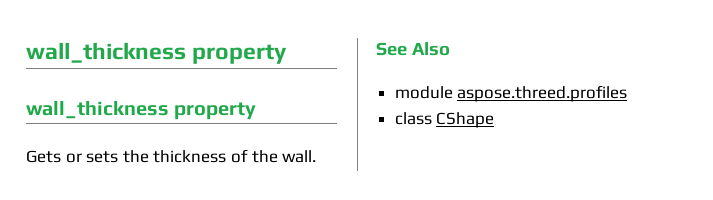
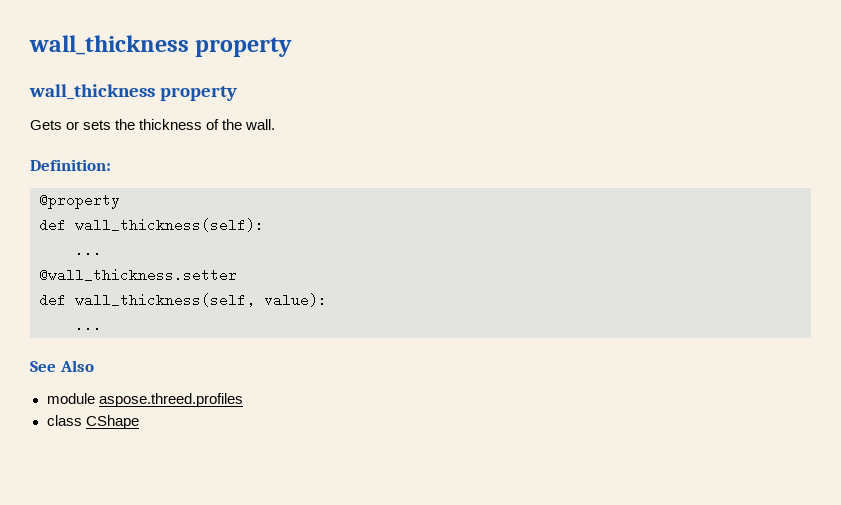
+ Definition:
+ @property
+ def wall_thickness(self):
+ ...
+ @wall_thickness.setter
+ def wall_thickness(self, value):
+ ...

